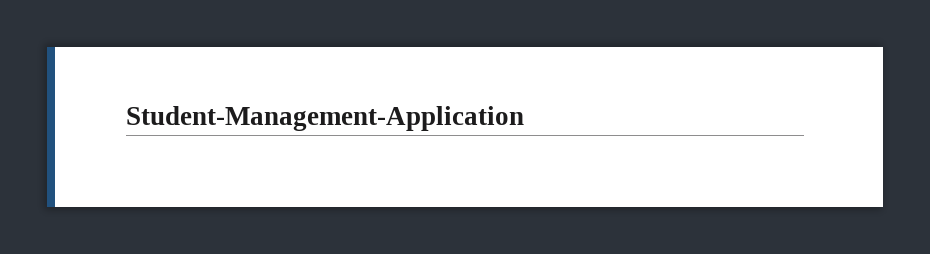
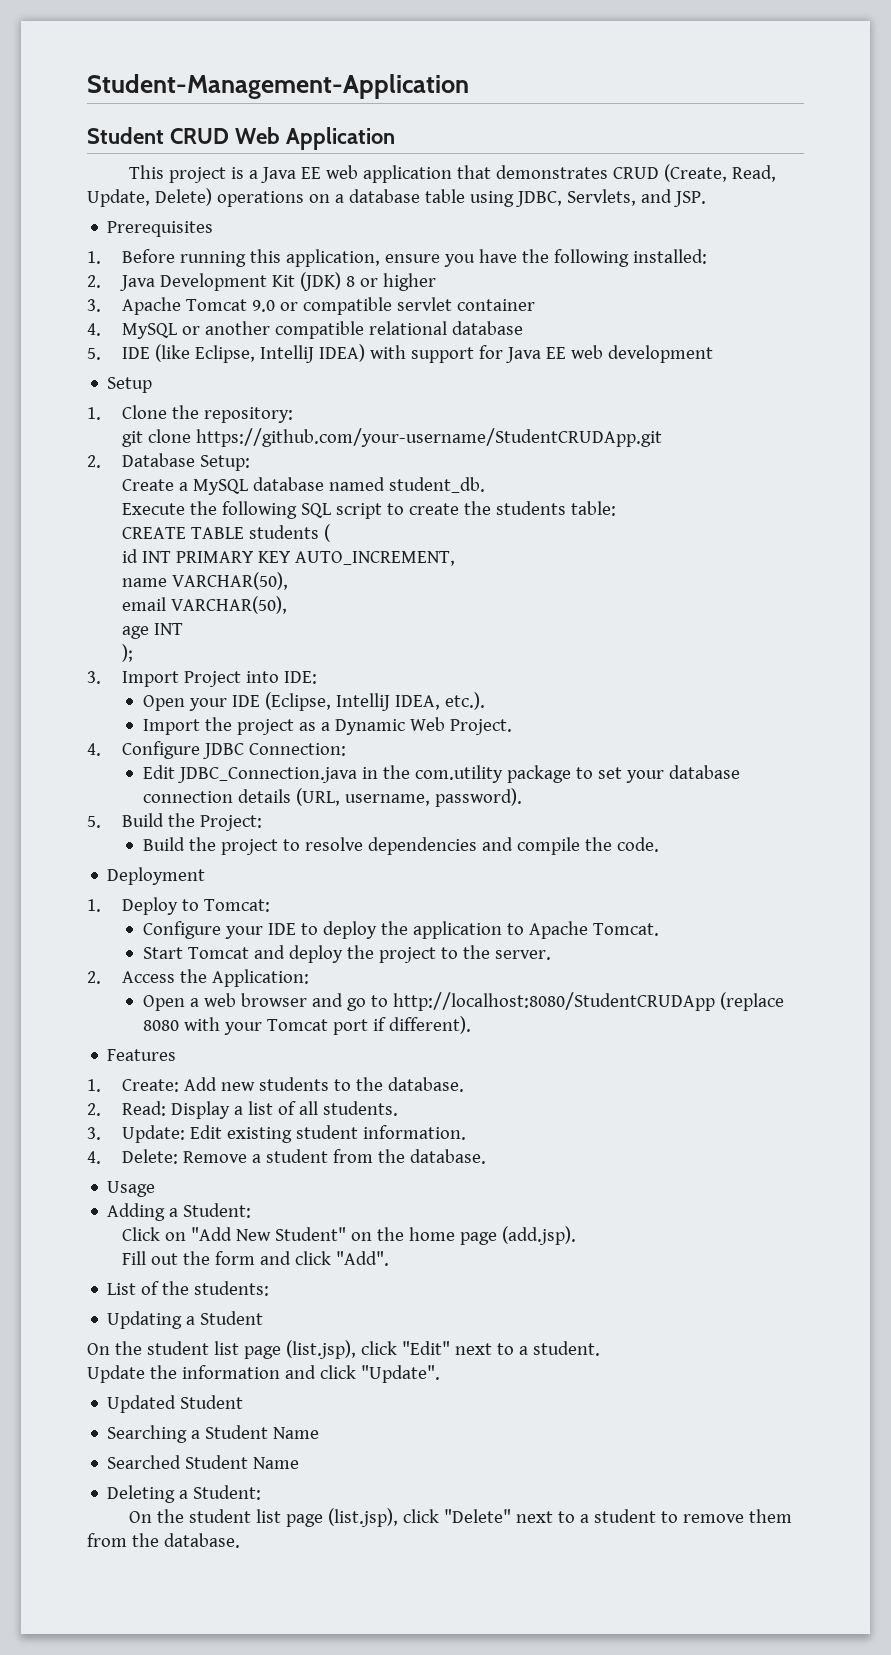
+ Student CRUD Web Application
+ This project is a Java EE web application that demonstrates CRUD (Create, Read, Update, Delete) operations on a database table using JDBC, Servlets, and JSP.
+ Prerequisites
+ 1. Before running this application, ensure you have the following installed:
+ 2. Java Development Kit (JDK) 8 or higher
+ 3. Apache Tomcat 9.0 or compatible servlet container
+ 4. MySQL or another compatible relational database
+ 5. IDE (like Eclipse, IntelliJ IDEA) with support for Java EE web development
+ Setup
+ 1. Clone the repository:
+ git clone https://github.com/your-username/StudentCRUDApp.git
+ 2. Database Setup:
+ Create a MySQL database named student_db.
+ Execute the following SQL script to create the students table:
+ CREATE TABLE students (
+ id INT PRIMARY KEY AUTO_INCREMENT,
+ name VARCHAR(50),
+ email VARCHAR(50),
+ age INT
+ );
+ 3. Import Project into IDE:
+ Open your IDE (Eclipse, IntelliJ IDEA, etc.).
+ Import the project as a Dynamic Web Project.
+ 4. Configure JDBC Connection:
+ Edit JDBC_Connection.java in the com.utility package to set your database connection details (URL, username, password).
+ 5. Build the Project:
+ Build the project to resolve dependencies and compile the code.
+ Deployment
+ 1. Deploy to Tomcat:
+ Configure your IDE to deploy the application to Apache Tomcat.
+ Start Tomcat and deploy the project to the server.
+ 2. Access the Application:
+ Open a web browser and go to http://localhost:8080/StudentCRUDApp (replace 8080 with your Tomcat port if different).
+ Features
+ 1. Create: Add new students to the database.
+ 2. Read: Display a list of all students.
+ 3. Update: Edit existing student information.
+ 4. Delete: Remove a student from the database.
+ Usage
+ Adding a Student:
+ Click on "Add New Student" on the home page (add.jsp).
+ Fill out the form and click "Add".
+ List of the students:
+ Updating a Student
+ On the student list page (list.jsp), click "Edit" next to a student.
+ Update the information and click "Update".
+ Updated Student
+ Searching a Student Name
+ Searched Student Name
+ Deleting a Student:
+ On the student list page (list.jsp), click "Delete" next to a student to remove them from the database.

